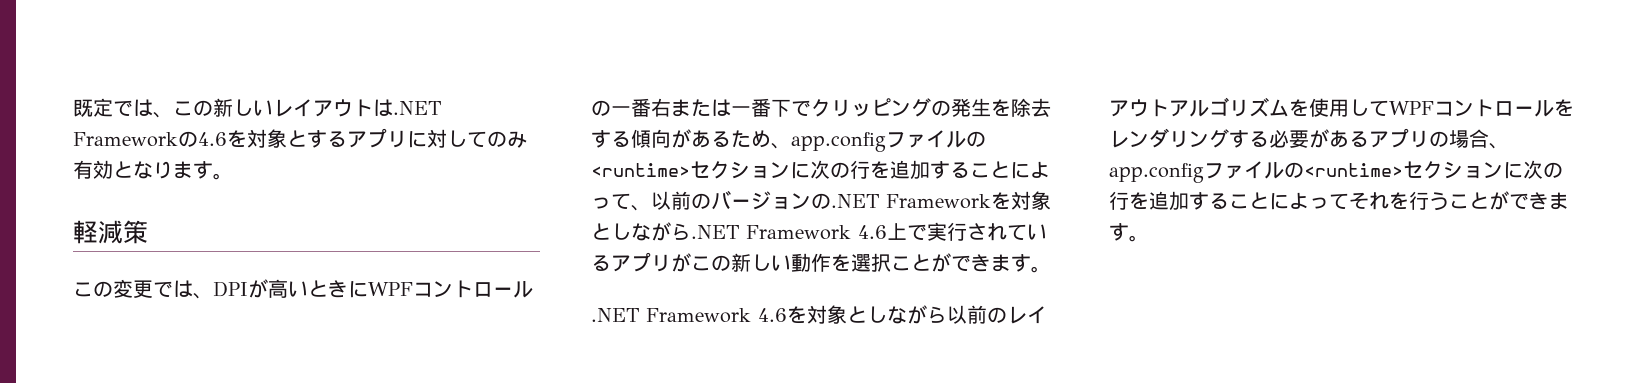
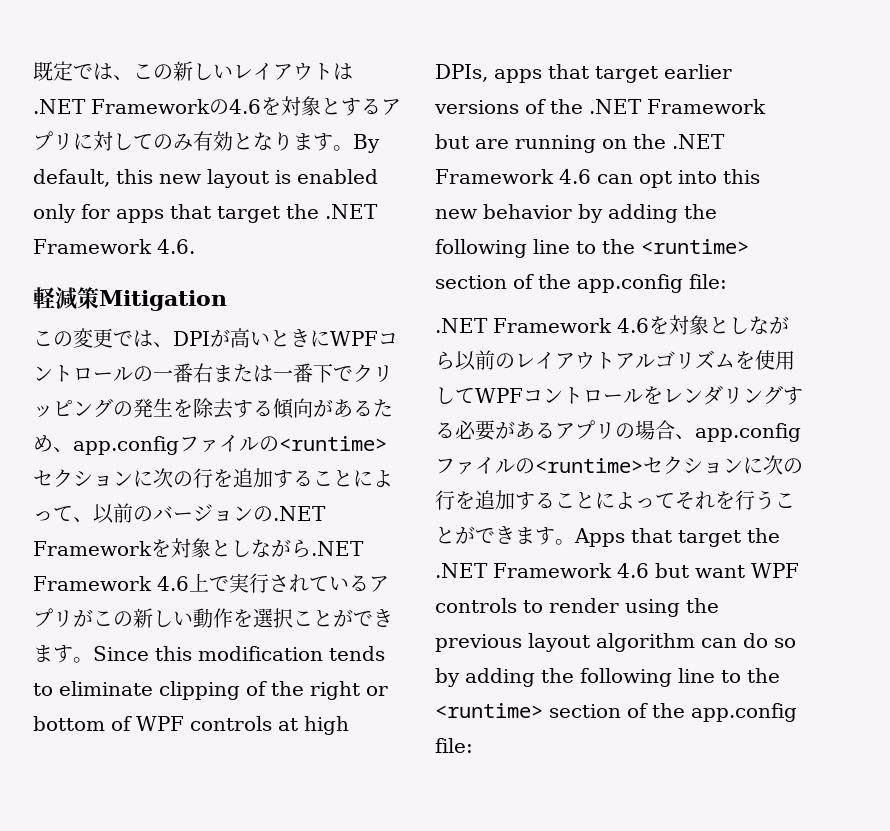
+ By default, this new layout is enabled only for apps that target the .NET Framework 4.6.
- 軽減策
+ 軽減策Mitigation
+ Since this modification tends to eliminate clipping of the right or bottom of WPF controls at high DPIs, apps that target earlier versions of the .NET Framework but are running on the .NET Framework 4.6 can opt into this new behavior by adding the following line to the <runtime> section of the app.config file:
+ Apps that target the .NET Framework 4.6 but want WPF controls to render using the previous layout algorithm can do so by adding the following line to the <runtime> section of the app.config file:

